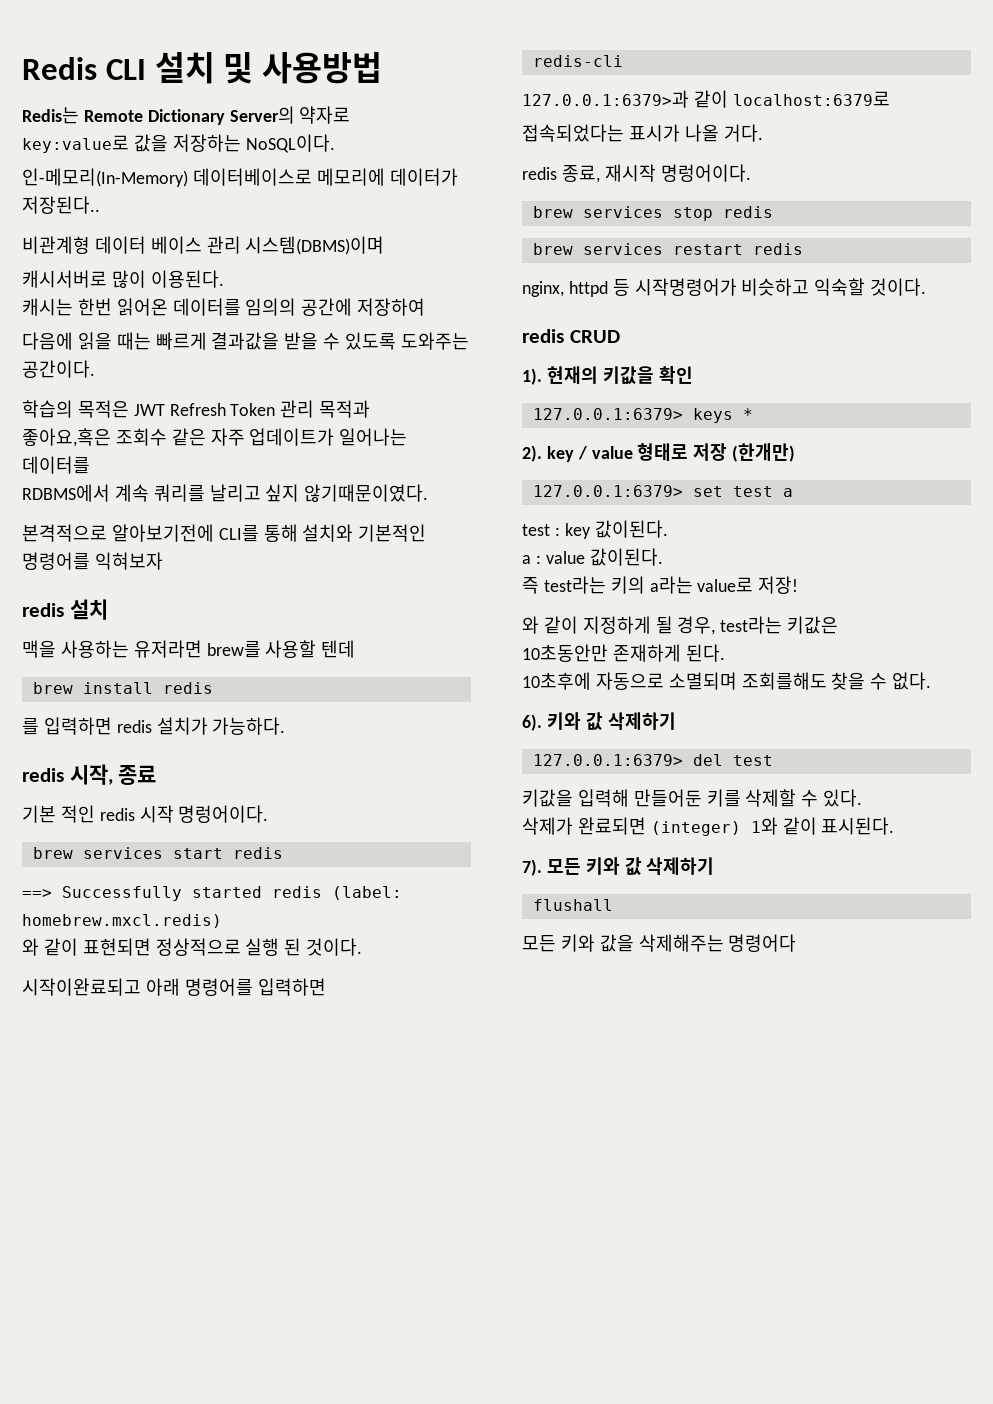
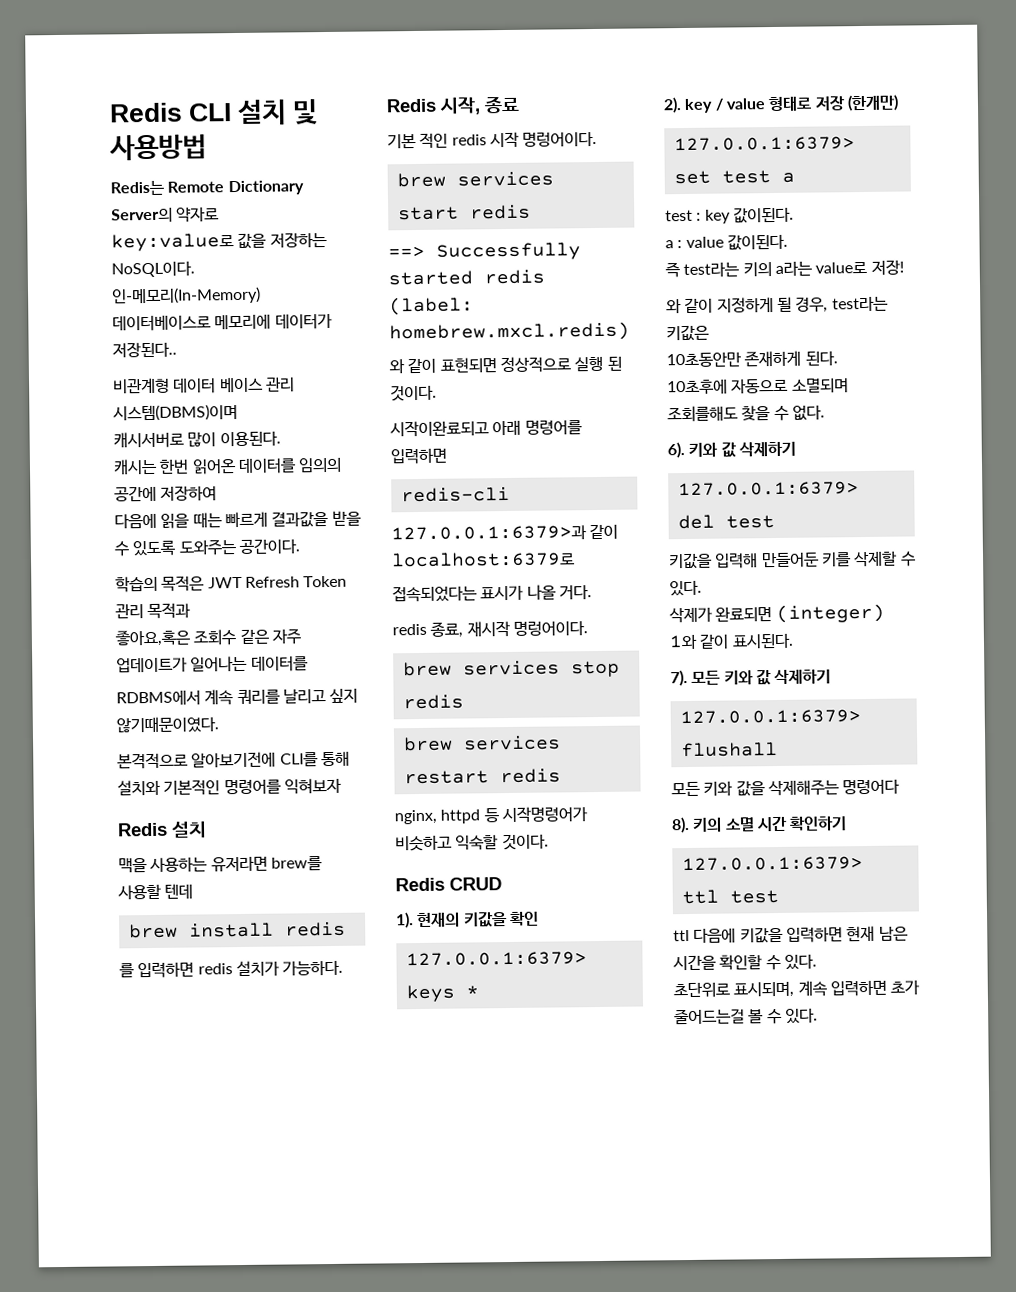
- redis 설치
+ Redis 설치
- redis 시작, 종료
+ Redis 시작, 종료
- redis CRUD
+ Redis CRUD
- flushall
+ 127.0.0.1:6379> flushall
+ 8). 키의 소멸 시간 확인하기
+ 127.0.0.1:6379> ttl test
+ ttl 다음에 키값을 입력하면 현재 남은 시간을 확인할 수 있다.
+ 초단위로 표시되며, 계속 입력하면 초가 줄어드는걸 볼 수 있다.

